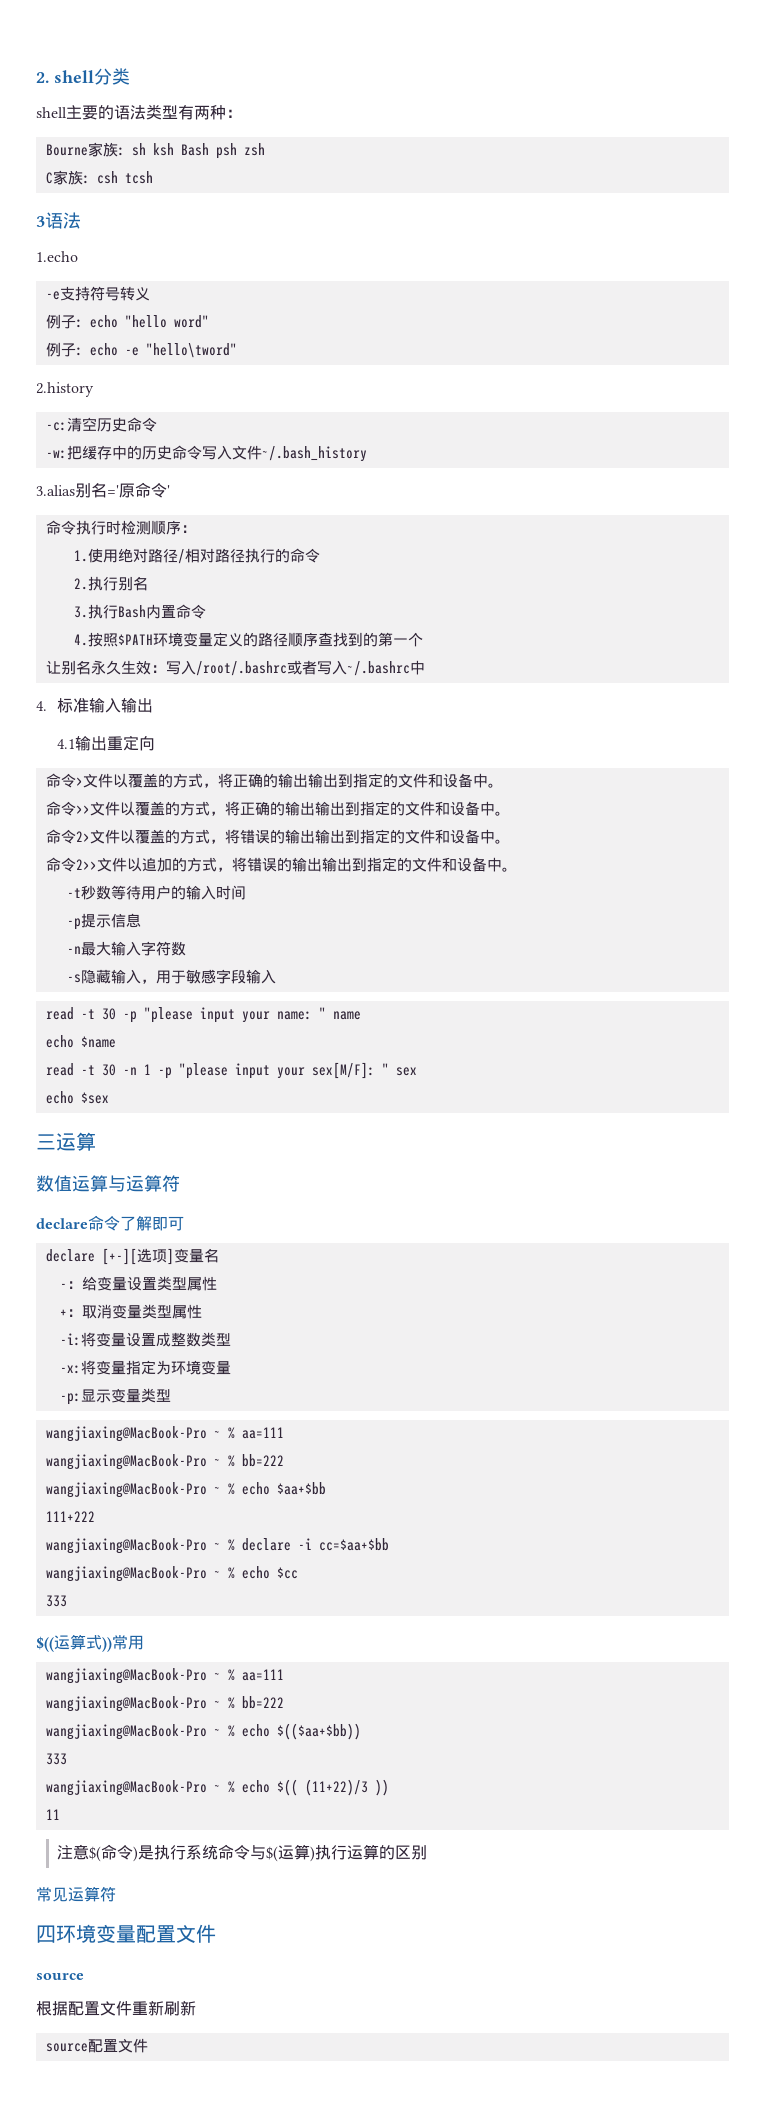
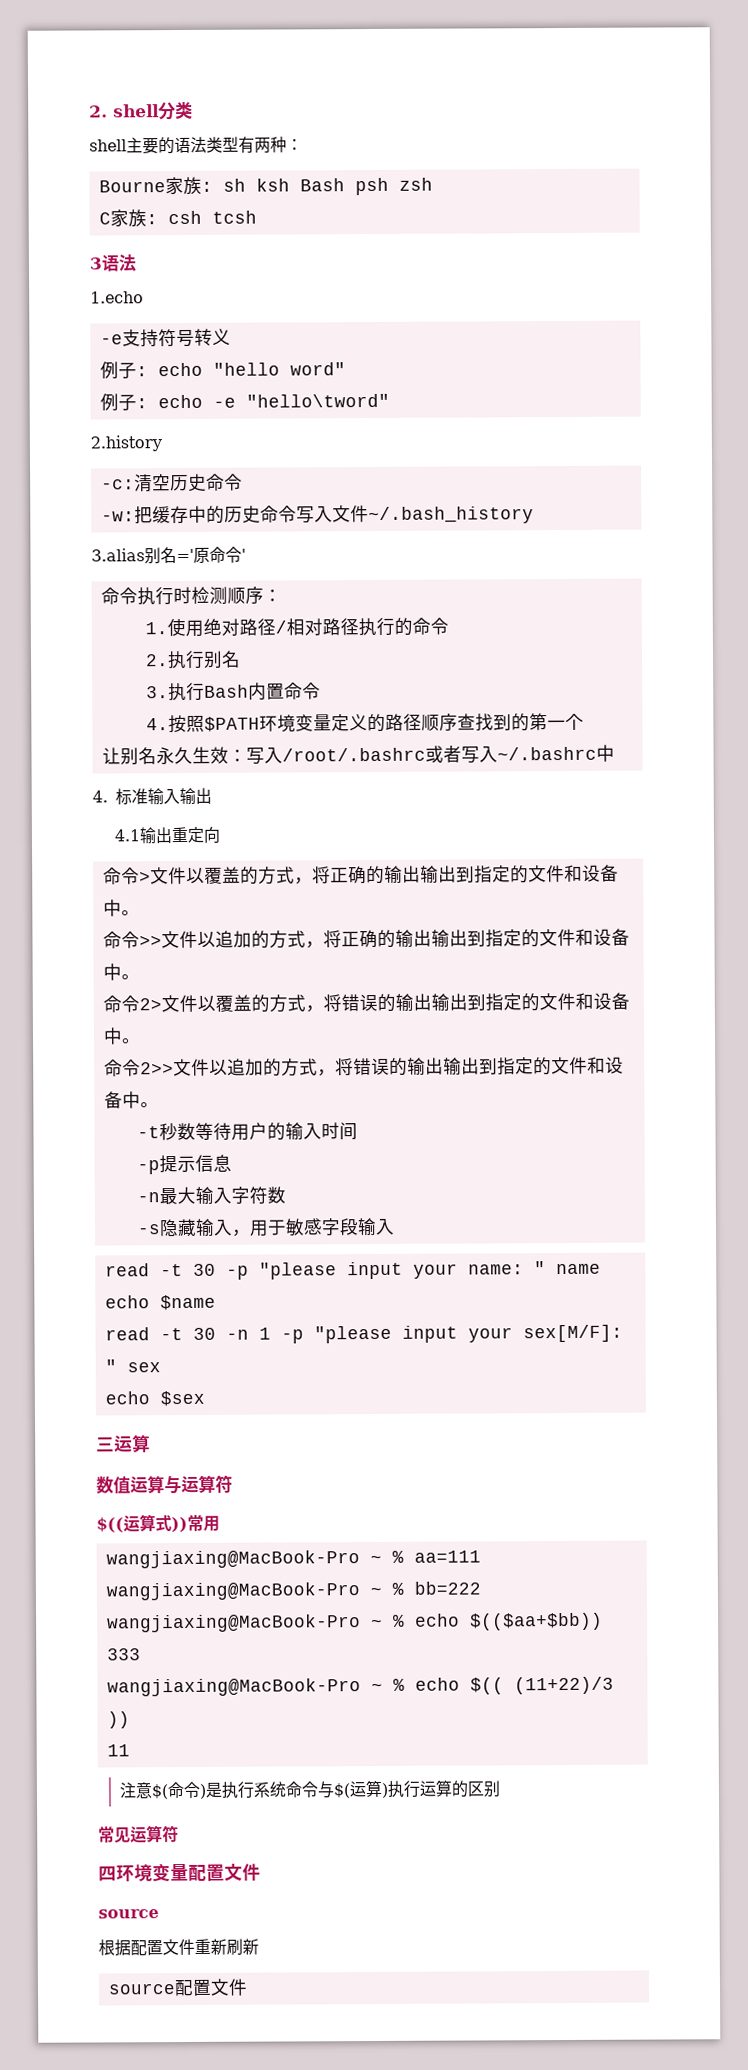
- 命令>>文件以覆盖的方式，将正确的输出输出到指定的文件和设备中。
+ 命令>>文件以追加的方式，将正确的输出输出到指定的文件和设备中。
- declare命令了解即可
- declare [+-][选项]变量名
- -：给变量设置类型属性
- +：取消变量类型属性
- -i:将变量设置成整数类型
- -x:将变量指定为环境变量
- -p:显示变量类型
- wangjiaxing@MacBook-Pro ~ % aa=111
- wangjiaxing@MacBook-Pro ~ % bb=222
- wangjiaxing@MacBook-Pro ~ % echo $aa+$bb
- 111+222
- wangjiaxing@MacBook-Pro ~ % declare -i cc=$aa+$bb
- wangjiaxing@MacBook-Pro ~ % echo $cc
- 333

